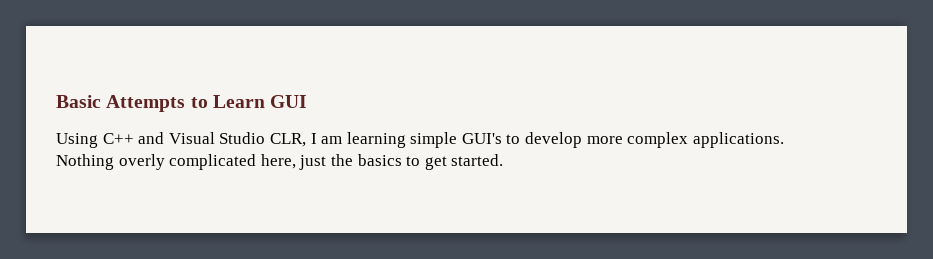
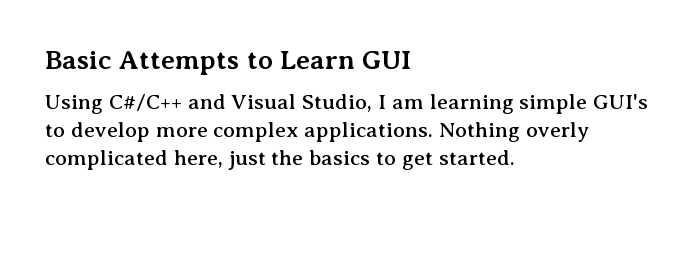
- Using C++ and Visual Studio CLR, I am learning simple GUI's to develop more complex applications.
+ Using C#/C++ and Visual Studio, I am learning simple GUI's to develop more complex applications.

